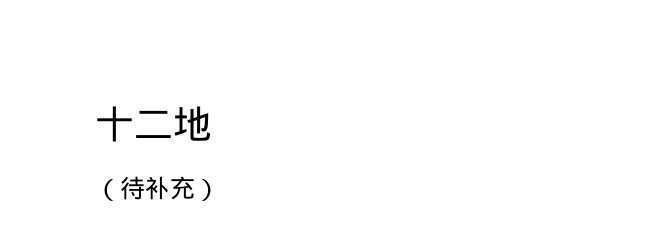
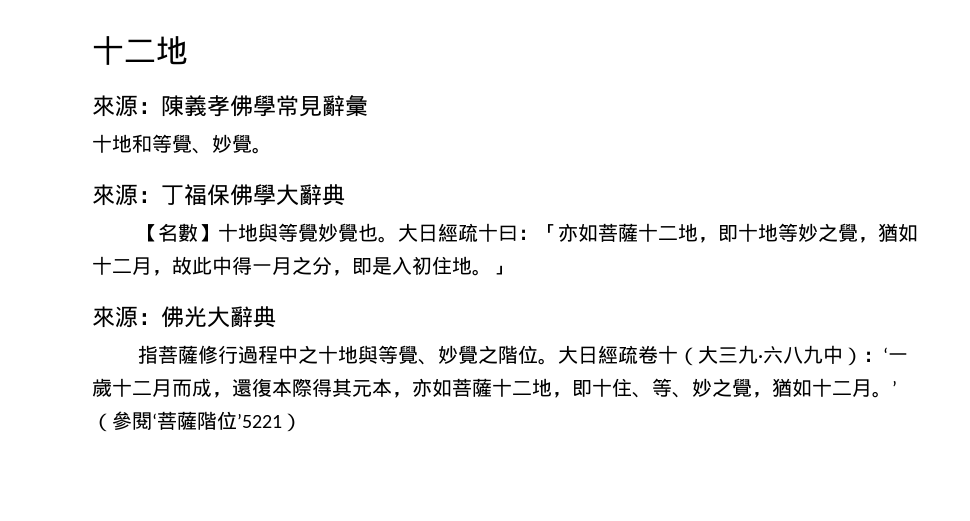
- （待补充）
+ 來源：陳義孝佛學常見辭彙
+ 十地和等覺、妙覺。
+ 來源：丁福保佛學大辭典
+ 【名數】十地與等覺妙覺也。大日經疏十曰：「亦如菩薩十二地，即十地等妙之覺，猶如十二月，故此中得一月之分，即是入初住地。」
+ 來源：佛光大辭典
+ 指菩薩修行過程中之十地與等覺、妙覺之階位。大日經疏卷十（大三九·六八九中）：‘一歲十二月而成，還復本際得其元本，亦如菩薩十二地，即十住、等、妙之覺，猶如十二月。’（參閱‘菩薩階位’5221）

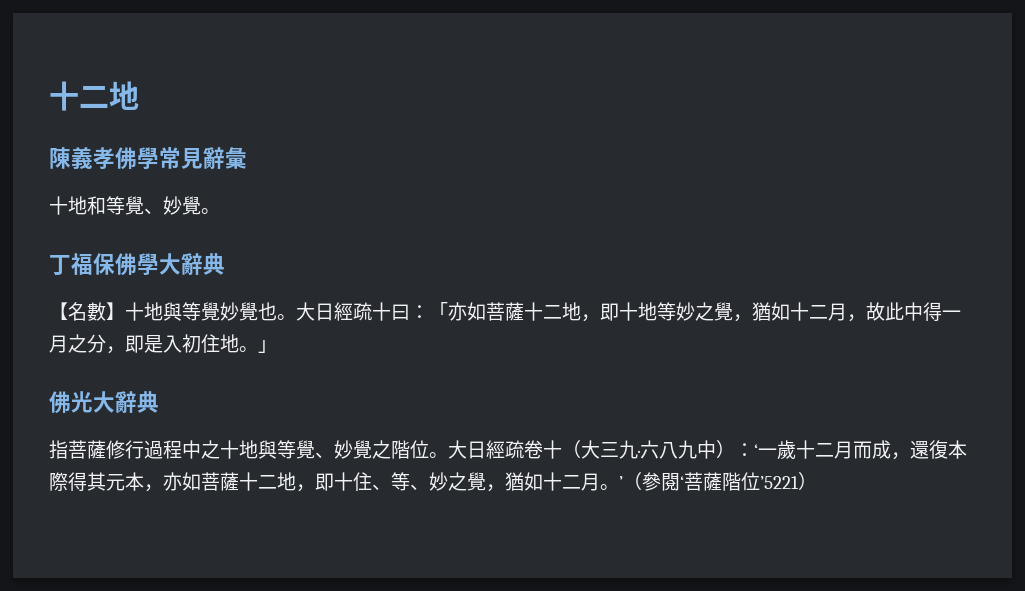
- 來源：陳義孝佛學常見辭彙
+ 陳義孝佛學常見辭彙
- 來源：丁福保佛學大辭典
+ 丁福保佛學大辭典
- 來源：佛光大辭典
+ 佛光大辭典

